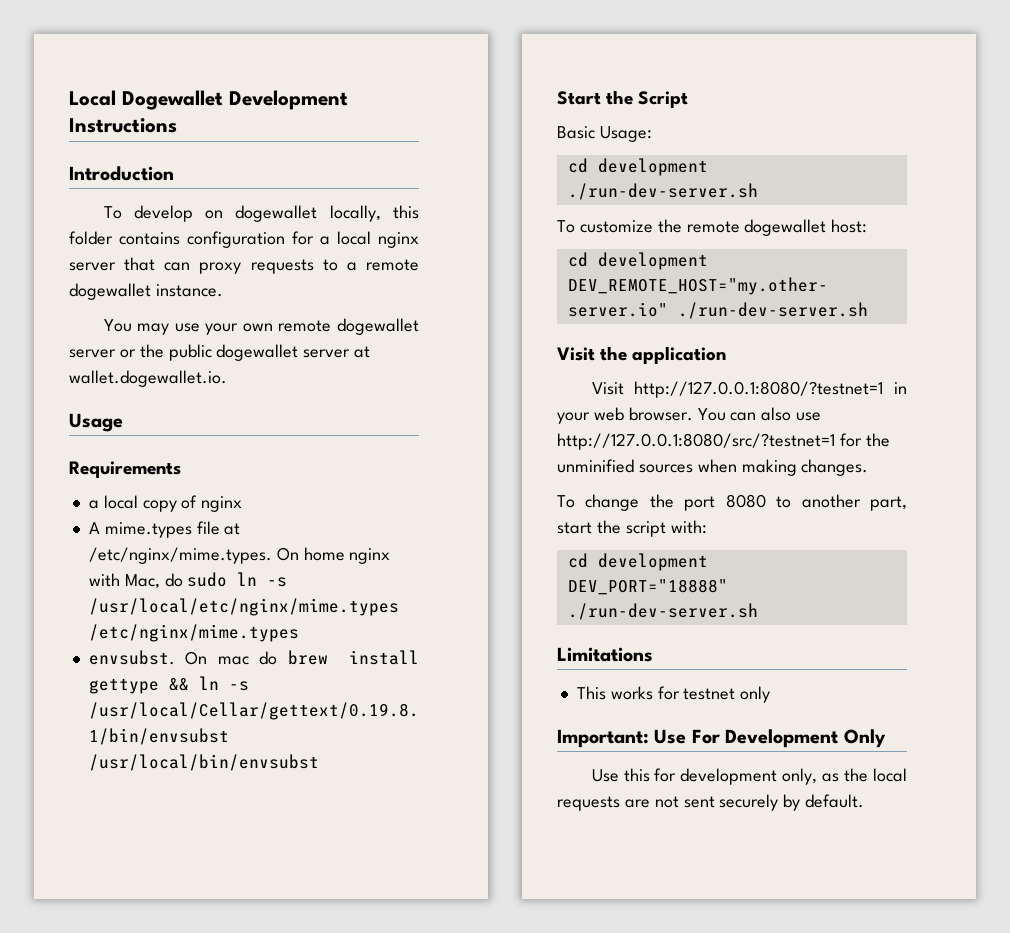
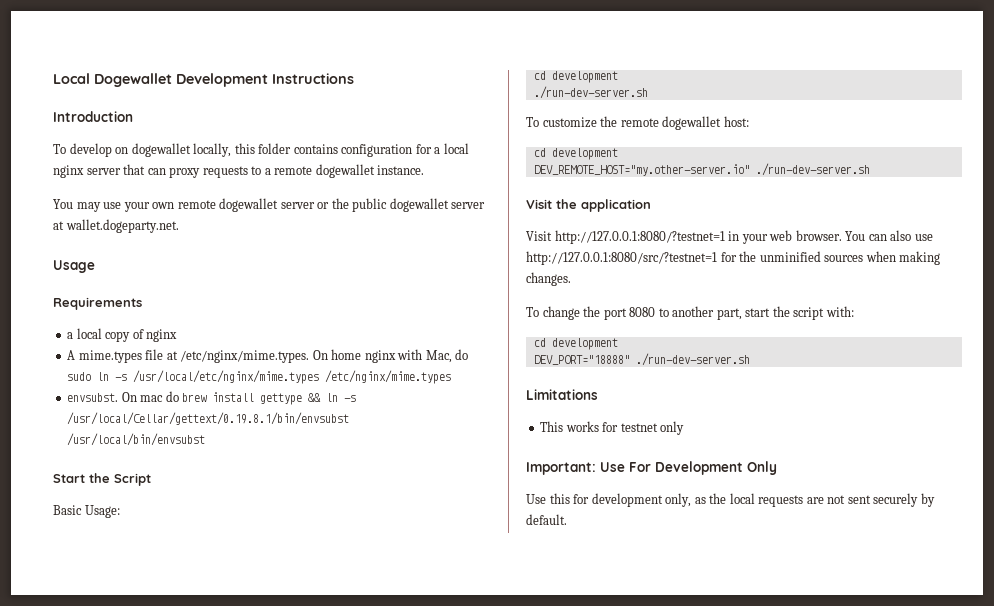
- You may use your own remote dogewallet server or the public dogewallet server at wallet.dogewallet.io.
+ You may use your own remote dogewallet server or the public dogewallet server at wallet.dogeparty.net.

